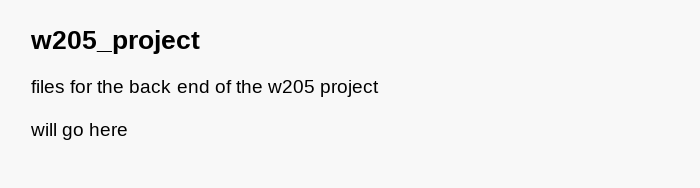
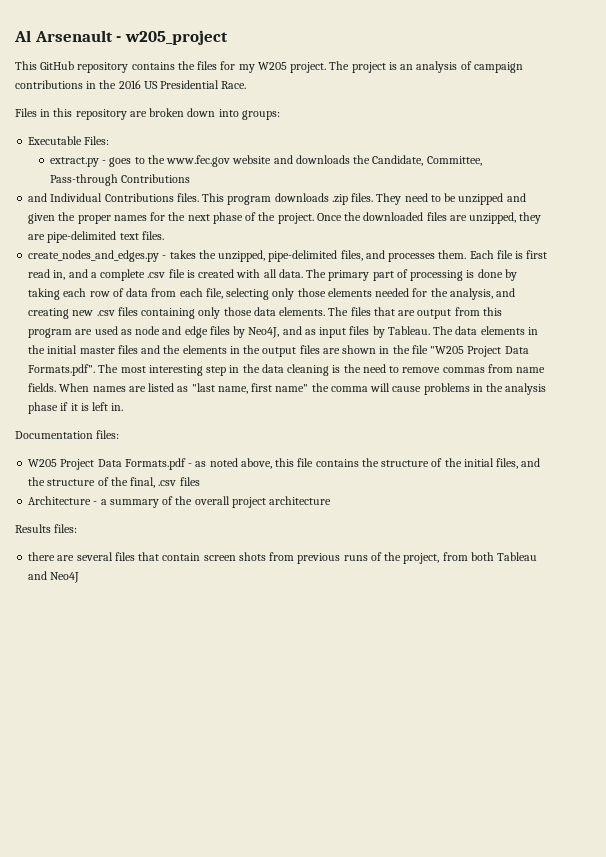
- w205_project
- files for the back end of the w205 project
- will go here
+ Al Arsenault - w205_project
+ This GitHub repository contains the files for my W205 project. The project is an analysis of campaign contributions in the 2016 US Presidential Race.
+ Files in this repository are broken down into groups:
+ Executable Files:
+ extract.py - goes to the www.fec.gov website and downloads the Candidate, Committee, Pass-through Contributions
+ and Individual Contributions files. This program downloads .zip files. They need to be unzipped and given the proper names for the next phase of the project. Once the downloaded files are unzipped, they are pipe-delimited text files.
+ create_nodes_and_edges.py - takes the unzipped, pipe-delimited files, and processes them. Each file is first read in, and a complete .csv file is created with all data. The primary part of processing is done by taking each row of data from each file, selecting only those elements needed for the analysis, and creating new .csv files containing only those data elements. The files that are output from this program are used as node and edge files by Neo4J, and as input files by Tableau. The data elements in the initial master files and the elements in the output files are shown in the file "W205 Project Data Formats.pdf". The most interesting step in the data cleaning is the need to remove commas from name fields. When names are listed as "last name, first name" the comma will cause problems in the analysis phase if it is left in.
+ Documentation files:
+ W205 Project Data Formats.pdf - as noted above, this file contains the structure of the initial files, and the structure of the final, .csv files
+ Architecture - a summary of the overall project architecture
+ Results files:
+ there are several files that contain screen shots from previous runs of the project, from both Tableau and Neo4J

